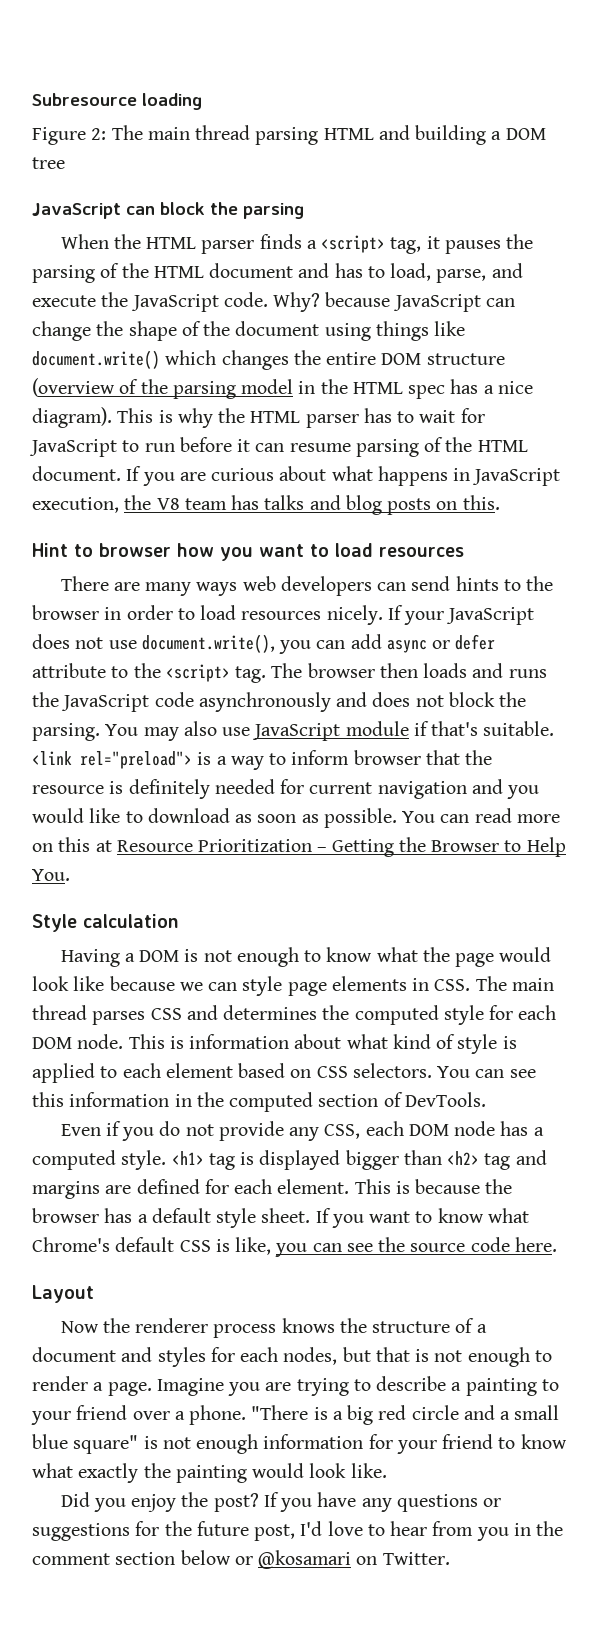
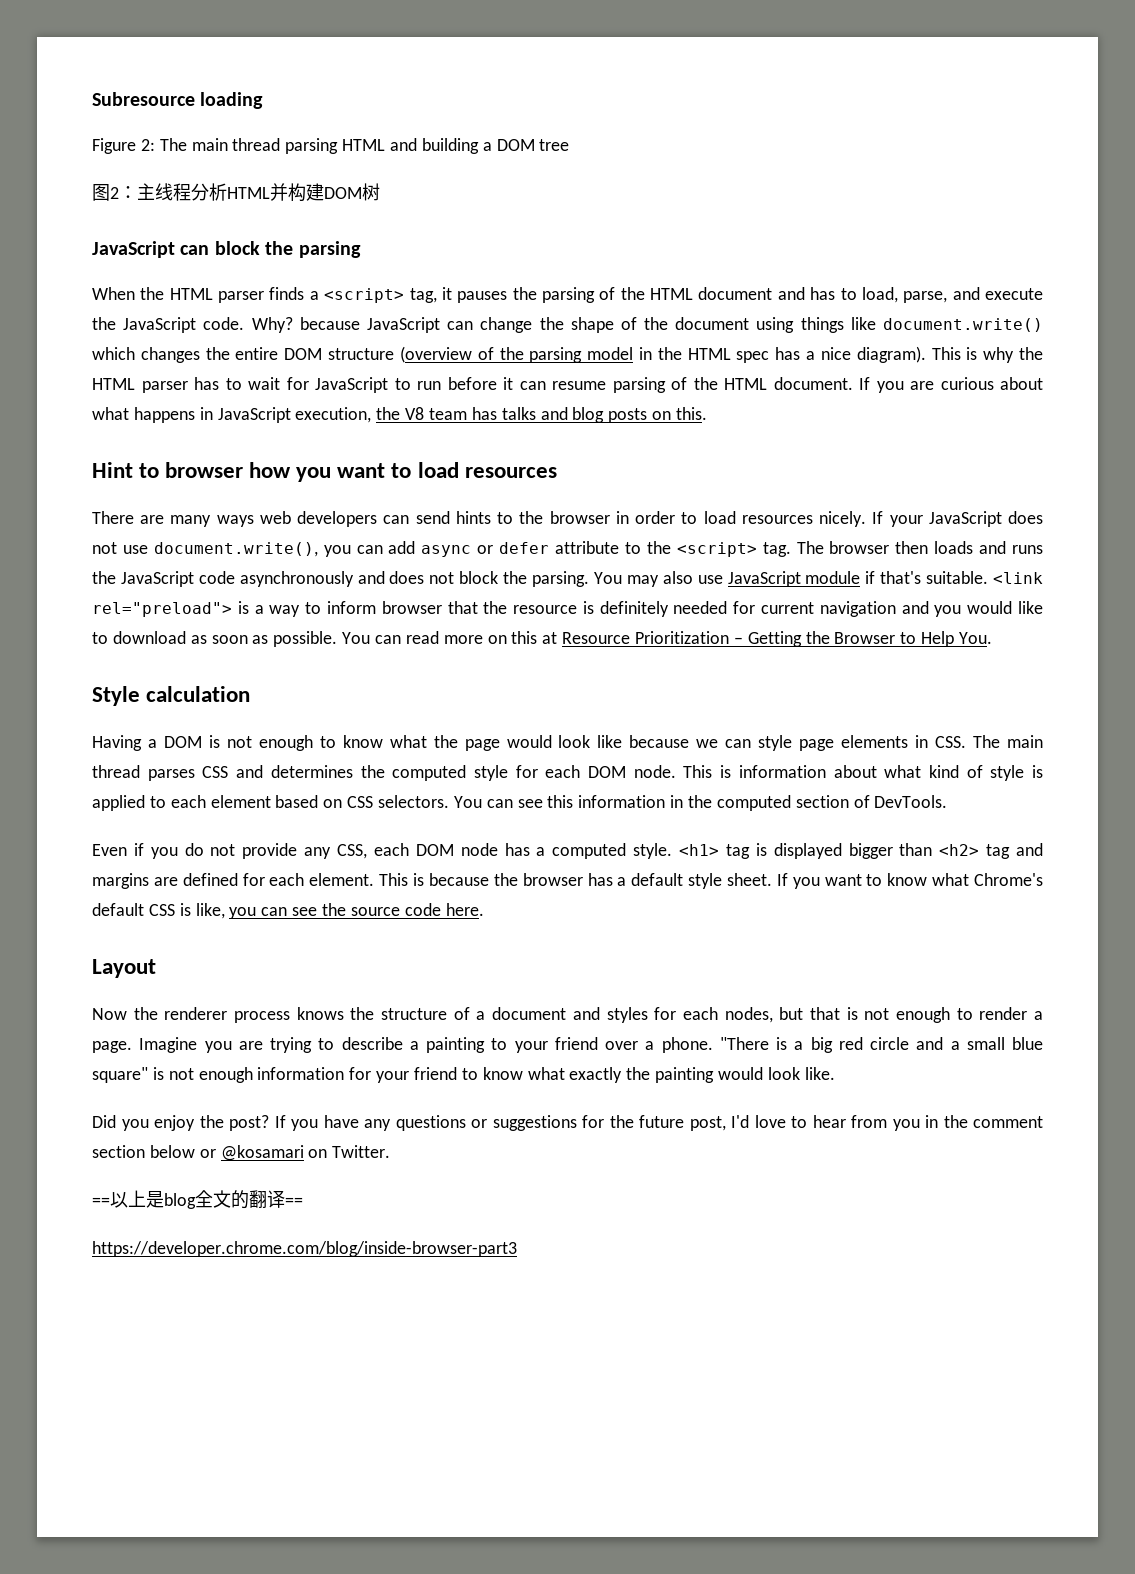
+ 图2：主线程分析HTML并构建DOM树
+ ==以上是blog全文的翻译==
+ https://developer.chrome.com/blog/inside-browser-part3

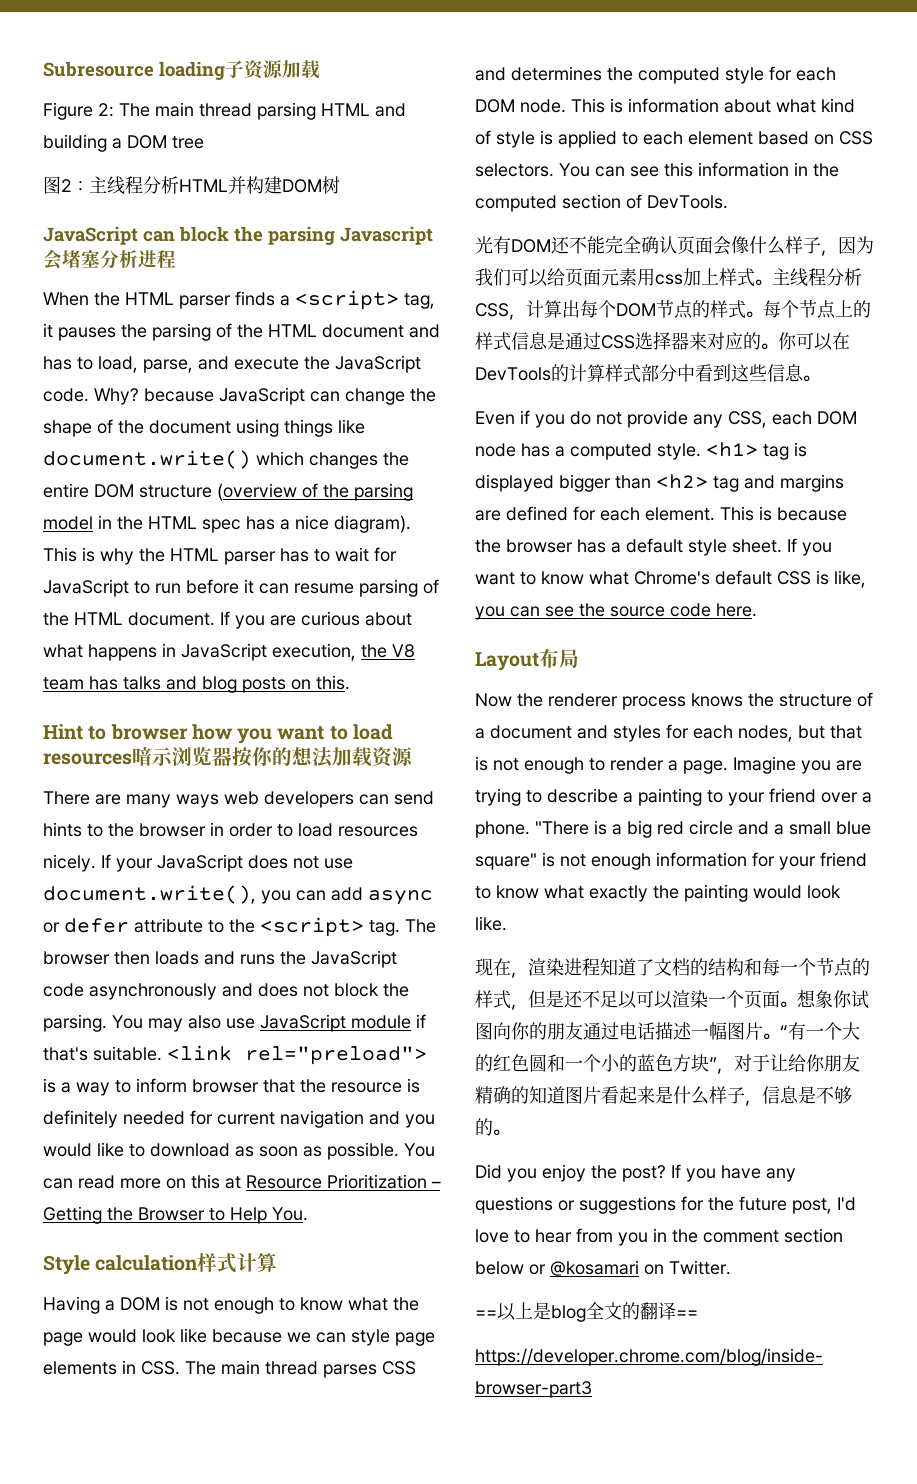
- Subresource loading
+ Subresource loading子资源加载
- JavaScript can block the parsing
+ JavaScript can block the parsing Javascript会堵塞分析进程
- Hint to browser how you want to load resources
+ Hint to browser how you want to load resources暗示浏览器按你的想法加载资源
- Style calculation
+ Style calculation样式计算
+ 光有DOM还不能完全确认页面会像什么样子，因为我们可以给页面元素用css加上样式。主线程分析CSS，计算出每个DOM节点的样式。每个节点上的样式信息是通过CSS选择器来对应的。你可以在DevTools的计算样式部分中看到这些信息。
- Layout
+ Layout布局
+ 现在，渲染进程知道了文档的结构和每一个节点的样式，但是还不足以可以渲染一个页面。想象你试图向你的朋友通过电话描述一幅图片。“有一个大的红色圆和一个小的蓝色方块”，对于让给你朋友精确的知道图片看起来是什么样子，信息是不够的。

